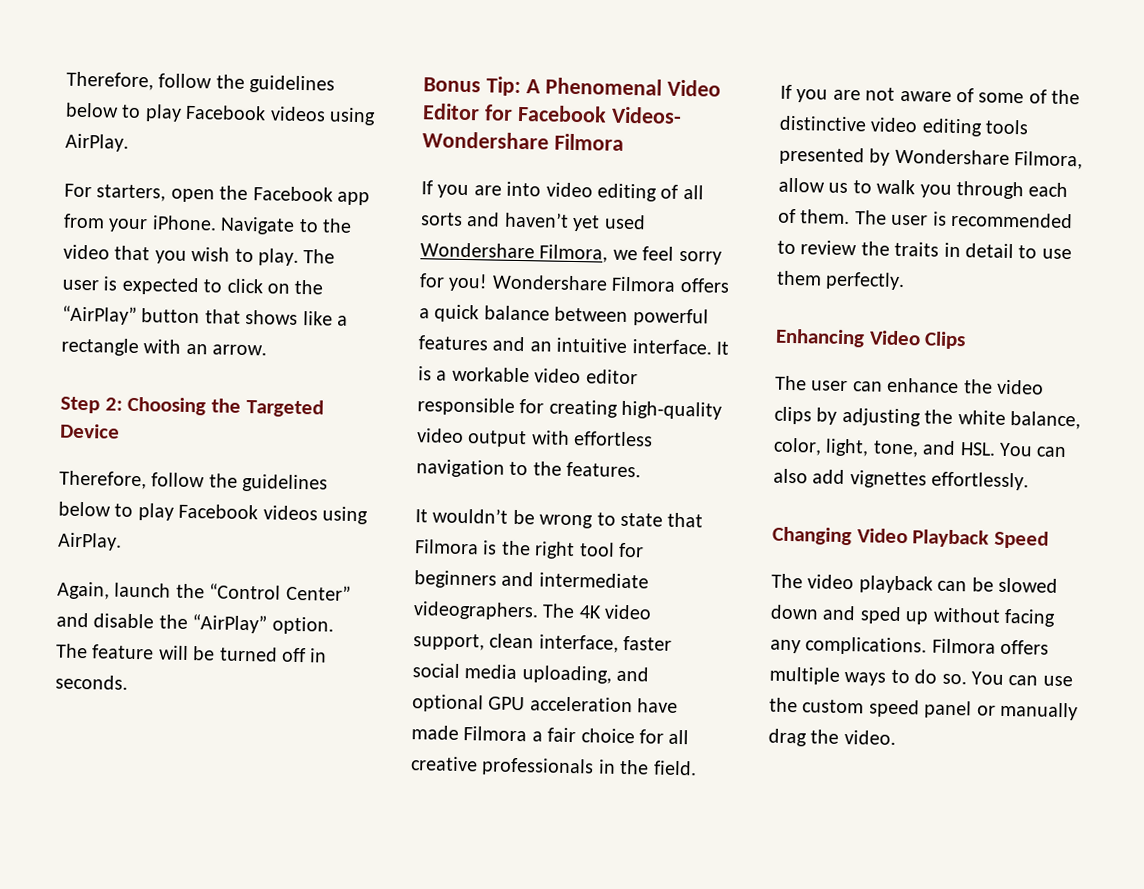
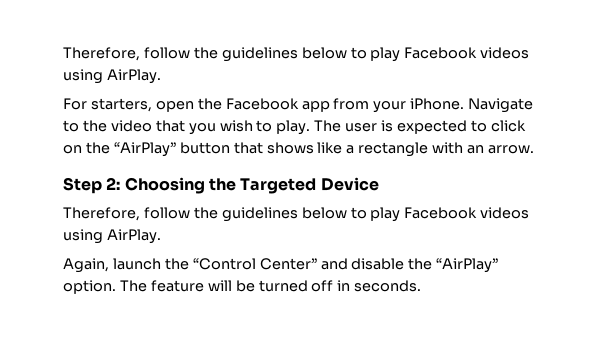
- Bonus Tip: A Phenomenal Video Editor for Facebook Videos- Wondershare Filmora
- If you are into video editing of all sorts and haven’t yet used Wondershare Filmora, we feel sorry for you! Wondershare Filmora offers a quick balance between powerful features and an intuitive interface. It is a workable video editor responsible for creating high-quality video output with effortless navigation to the features.
- It wouldn’t be wrong to state that Filmora is the right tool for beginners and intermediate videographers. The 4K video support, clean interface, faster social media uploading, and optional GPU acceleration have made Filmora a fair choice for all creative professionals in the field.
- If you are not aware of some of the distinctive video editing tools presented by Wondershare Filmora, allow us to walk you through each of them. The user is recommended to review the traits in detail to use them perfectly.
- Enhancing Video Clips
- The user can enhance the video clips by adjusting the white balance, color, light, tone, and HSL. You can also add vignettes effortlessly.
- Changing Video Playback Speed
- The video playback can be slowed down and sped up without facing any complications. Filmora offers multiple ways to do so. You can use the custom speed panel or manually drag the video.

